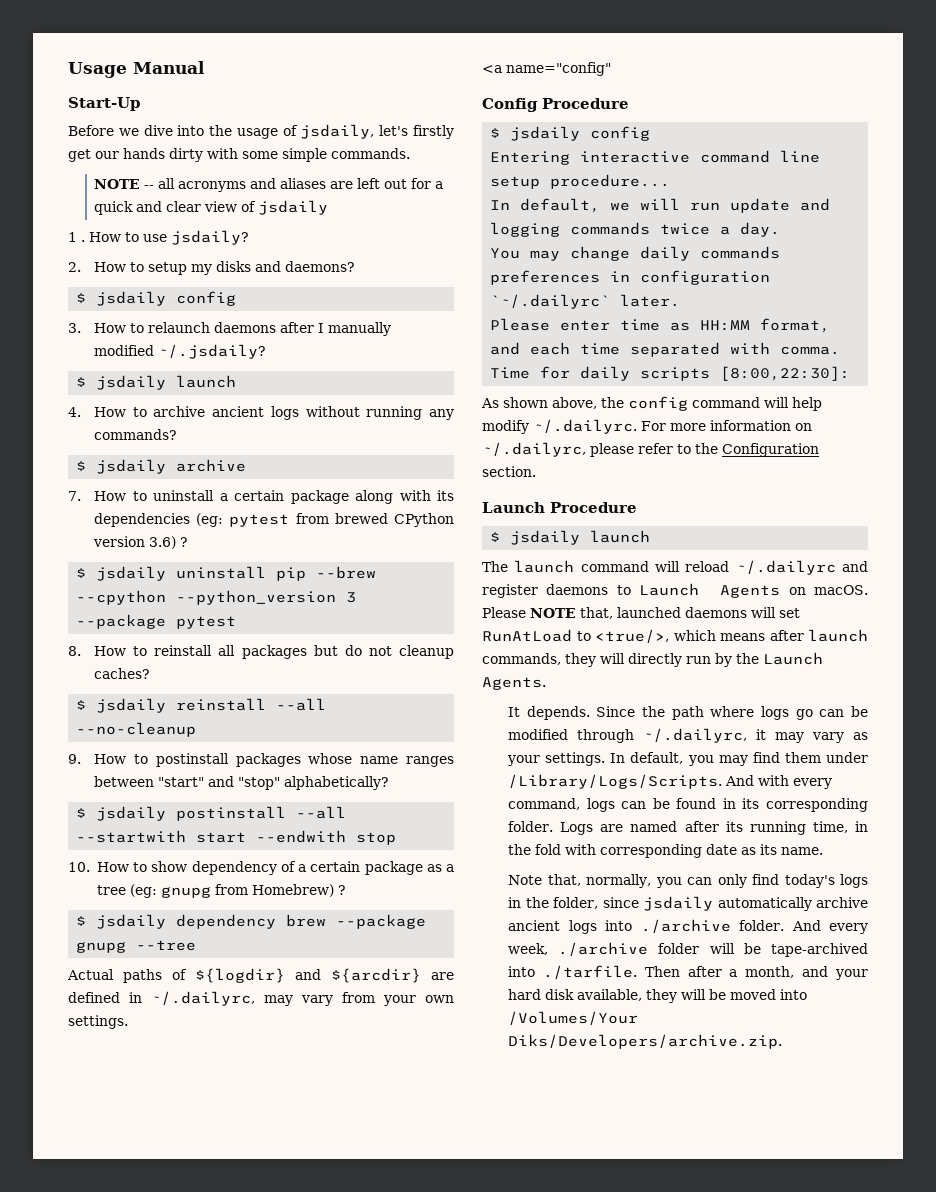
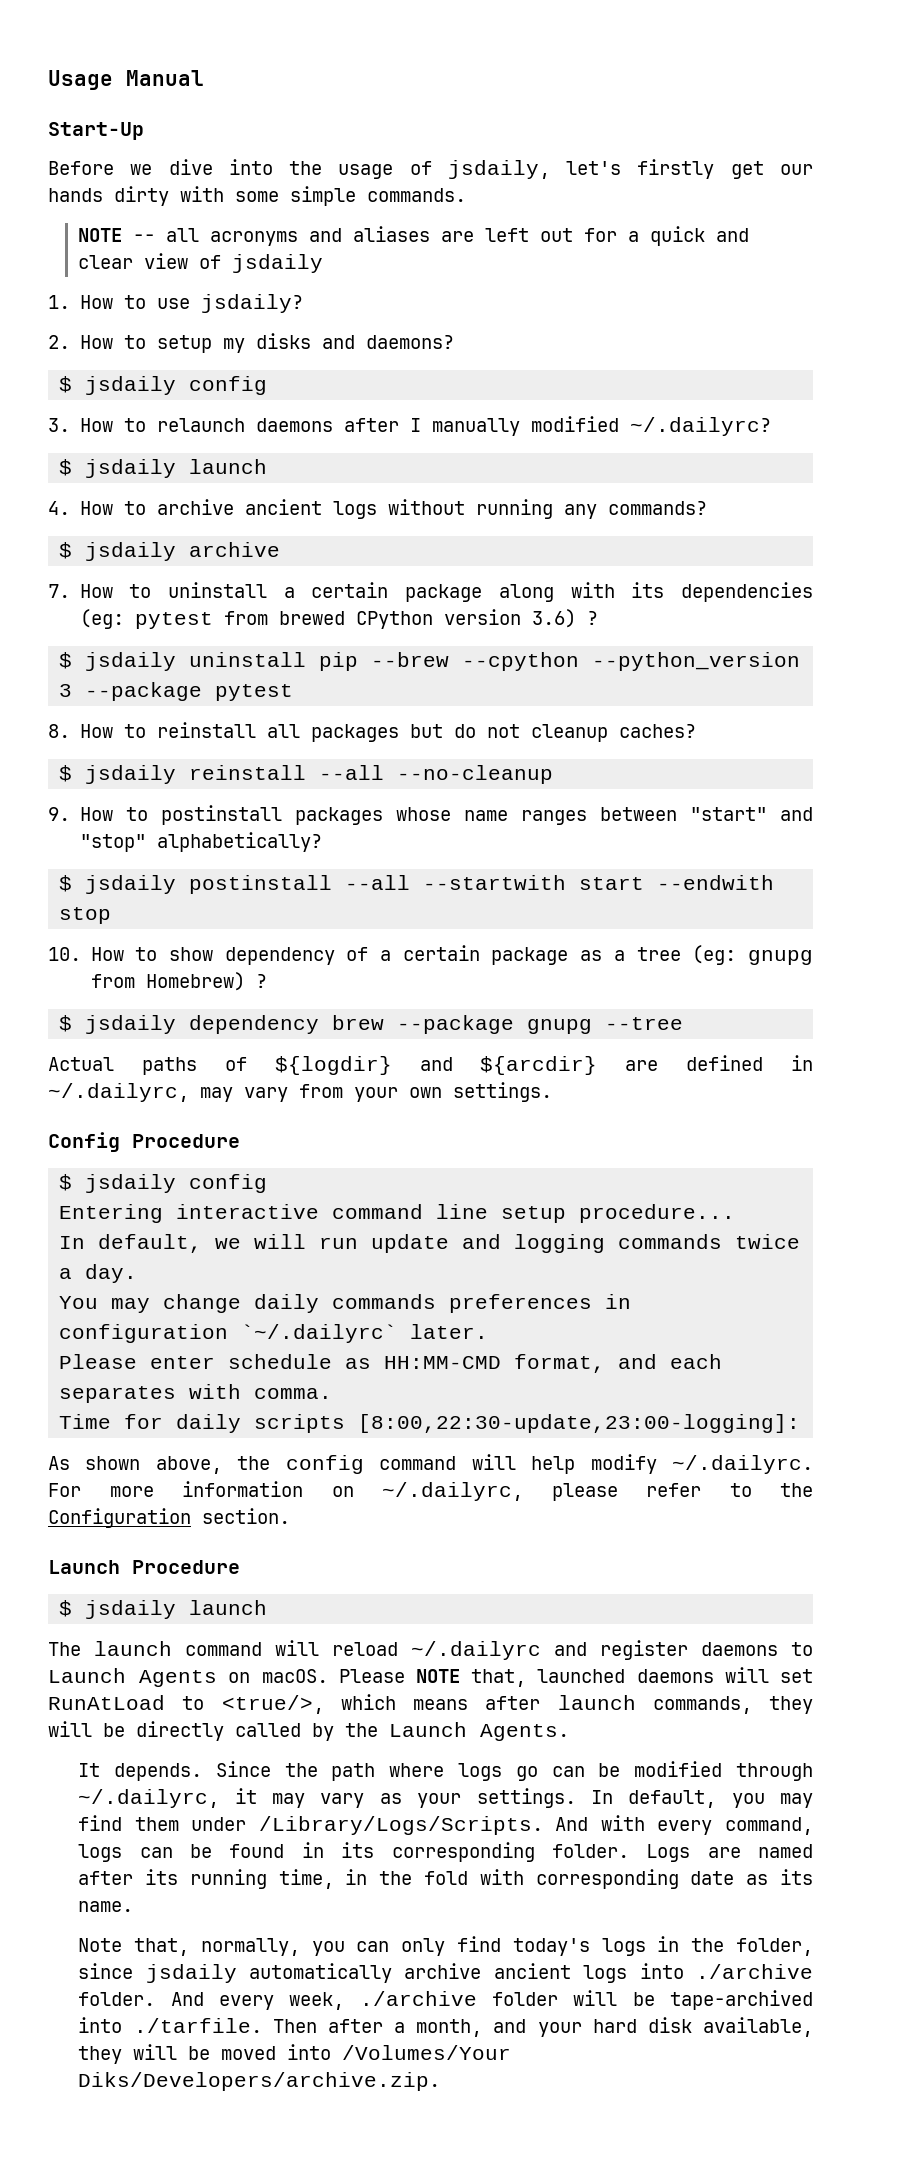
- 1 . How to use jsdaily?
+ 1. How to use jsdaily?
- 3. How to relaunch daemons after I manually modified ~/.jsdaily?
+ 3. How to relaunch daemons after I manually modified ~/.dailyrc?
- <a name="config"
- Please enter time as HH:MM format, and each time separated with comma.
+ Please enter schedule as HH:MM-CMD format, and each separates with comma.
- Time for daily scripts [8:00,22:30]:
+ Time for daily scripts [8:00,22:30-update,23:00-logging]:
- Please NOTE that, launched daemons will set RunAtLoad to <true/>, which means after launch commands, they will directly run by the Launch Agents.
+ Please NOTE that, launched daemons will set RunAtLoad to <true/>, which means after launch commands, they will be directly called by the Launch Agents.

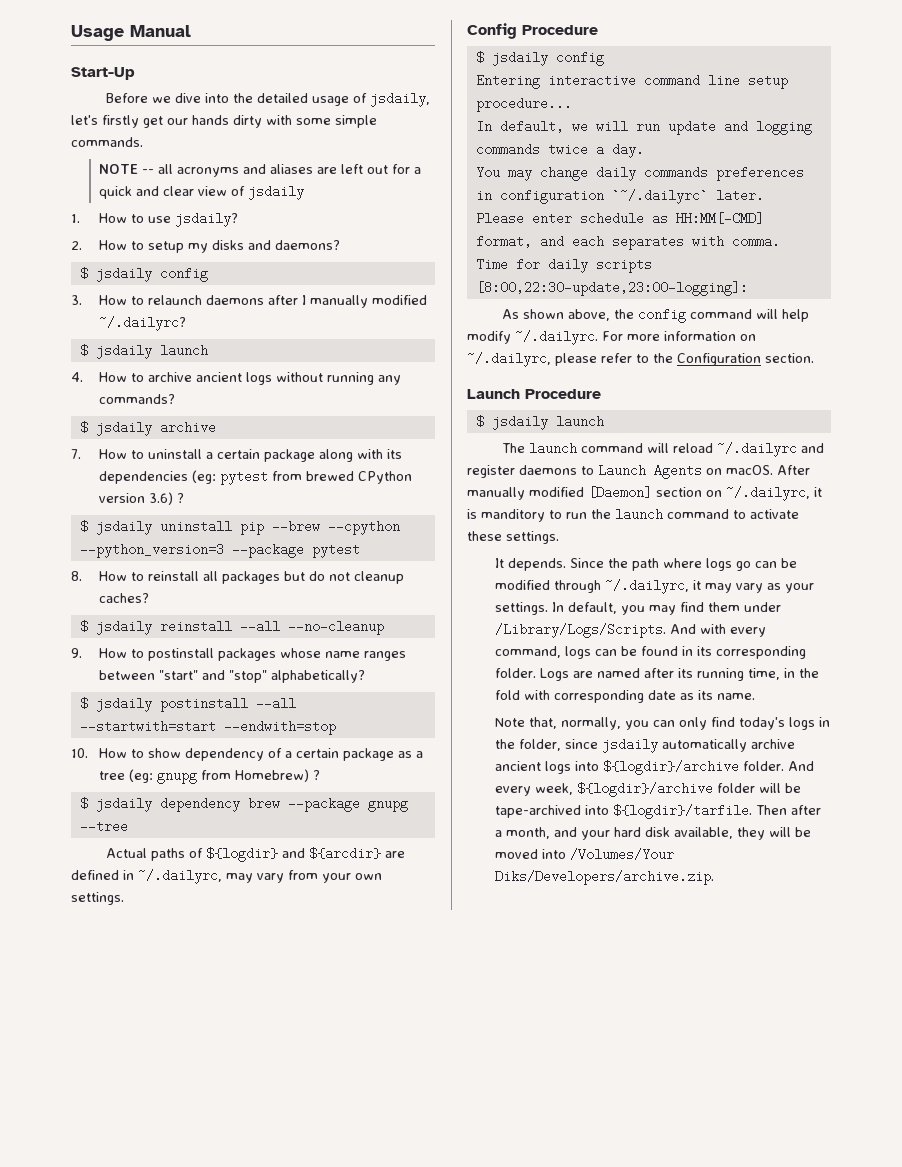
- Before we dive into the usage of jsdaily, let's firstly get our hands dirty with some simple commands.
+ Before we dive into the detailed usage of jsdaily, let's firstly get our hands dirty with some simple commands.
- $ jsdaily uninstall pip --brew --cpython --python_version 3 --package pytest
+ $ jsdaily uninstall pip --brew --cpython --python_version=3 --package pytest
- $ jsdaily postinstall --all --startwith start --endwith stop
+ $ jsdaily postinstall --all --startwith=start --endwith=stop
- Please enter schedule as HH:MM-CMD format, and each separates with comma.
+ Please enter schedule as HH:MM[-CMD] format, and each separates with comma.
- Please NOTE that, launched daemons will set RunAtLoad to <true/>, which means after launch commands, they will be directly called by the Launch Agents.
+ After manually modified [Daemon] section on ~/.dailyrc, it is manditory to run the launch command to activate these settings.
- Note that, normally, you can only find today's logs in the folder, since jsdaily automatically archive ancient logs into ./archive folder.
+ Note that, normally, you can only find today's logs in the folder, since jsdaily automatically archive ancient logs into ${logdir}/archive folder.
- And every week, ./archive folder will be tape-archived into ./tarfile. Then after a month, and your hard disk available, they will be moved into /Volumes/Your Diks/Developers/archive.zip.
+ And every week, ${logdir}/archive folder will be tape-archived into ${logdir}/tarfile. Then after a month, and your hard disk available, they will be moved into /Volumes/Your Diks/Developers/archive.zip.

